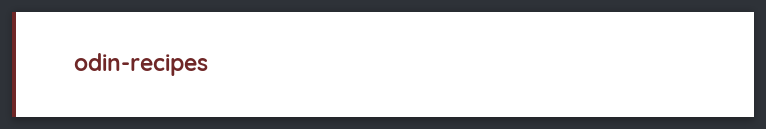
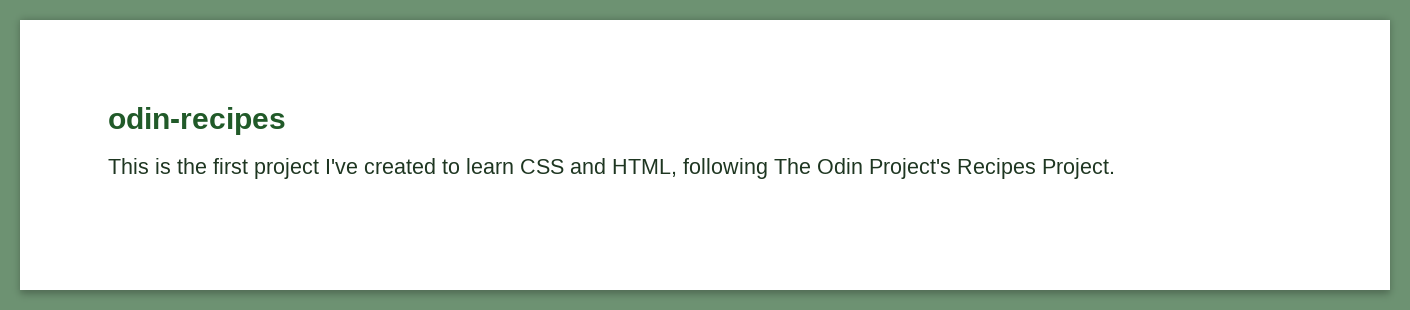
+ This is the first project I've created to learn CSS and HTML, following The Odin Project's Recipes Project.

